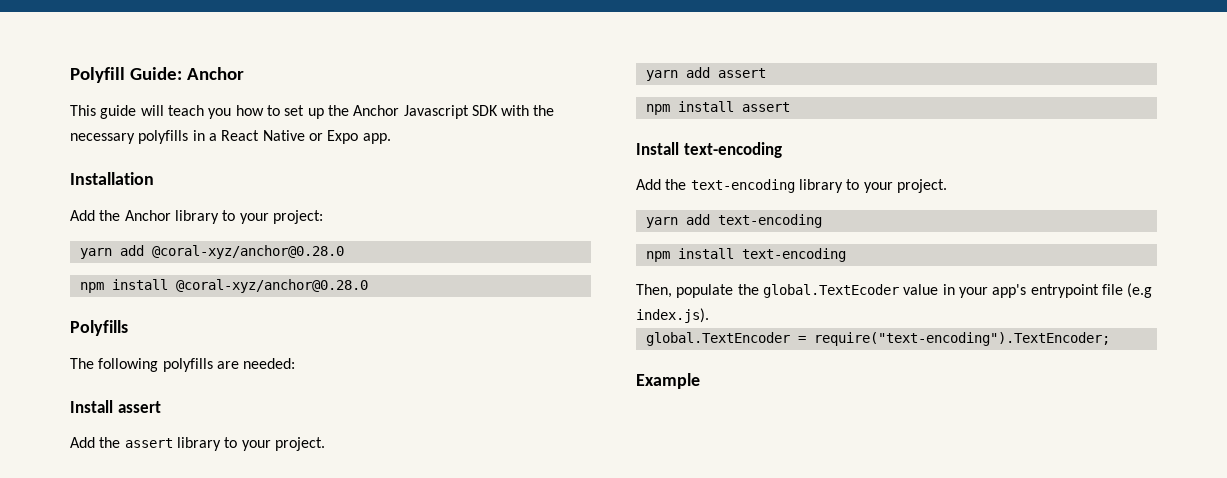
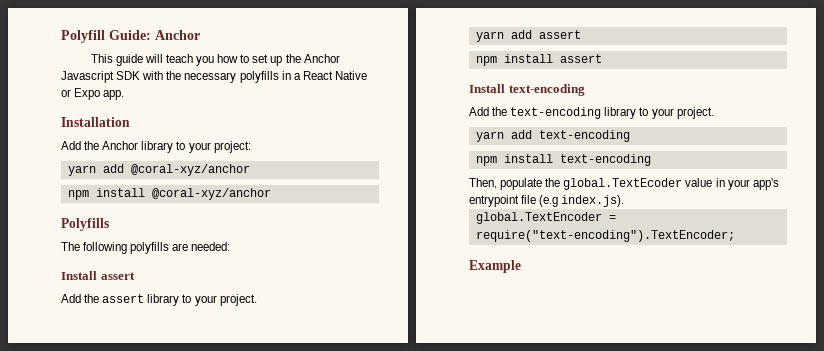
- yarn add @coral-xyz/anchor@0.28.0
- npm install @coral-xyz/anchor@0.28.0
+ yarn add @coral-xyz/anchor
+ npm install @coral-xyz/anchor

